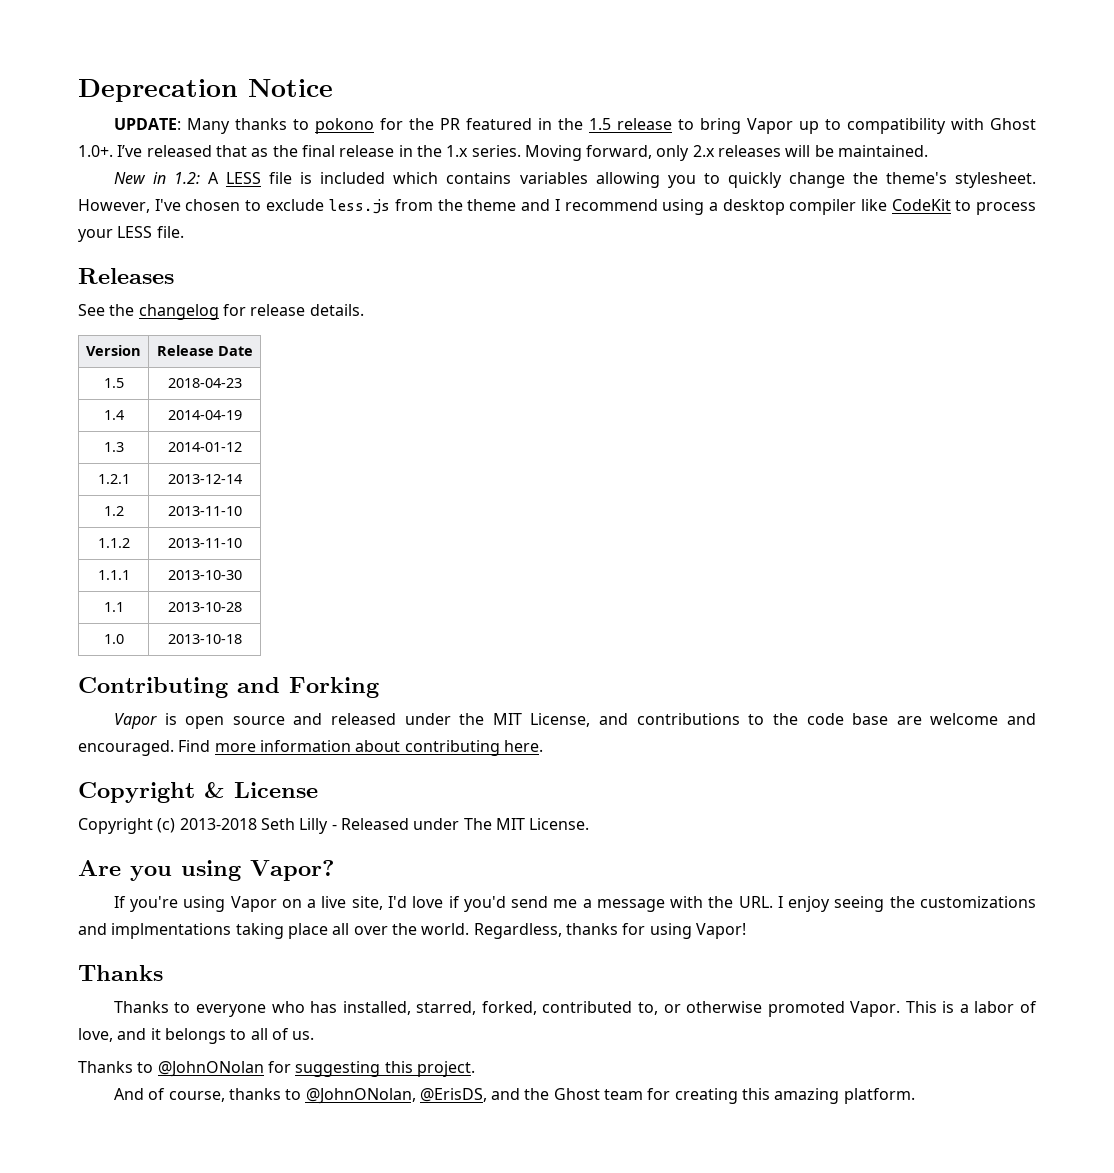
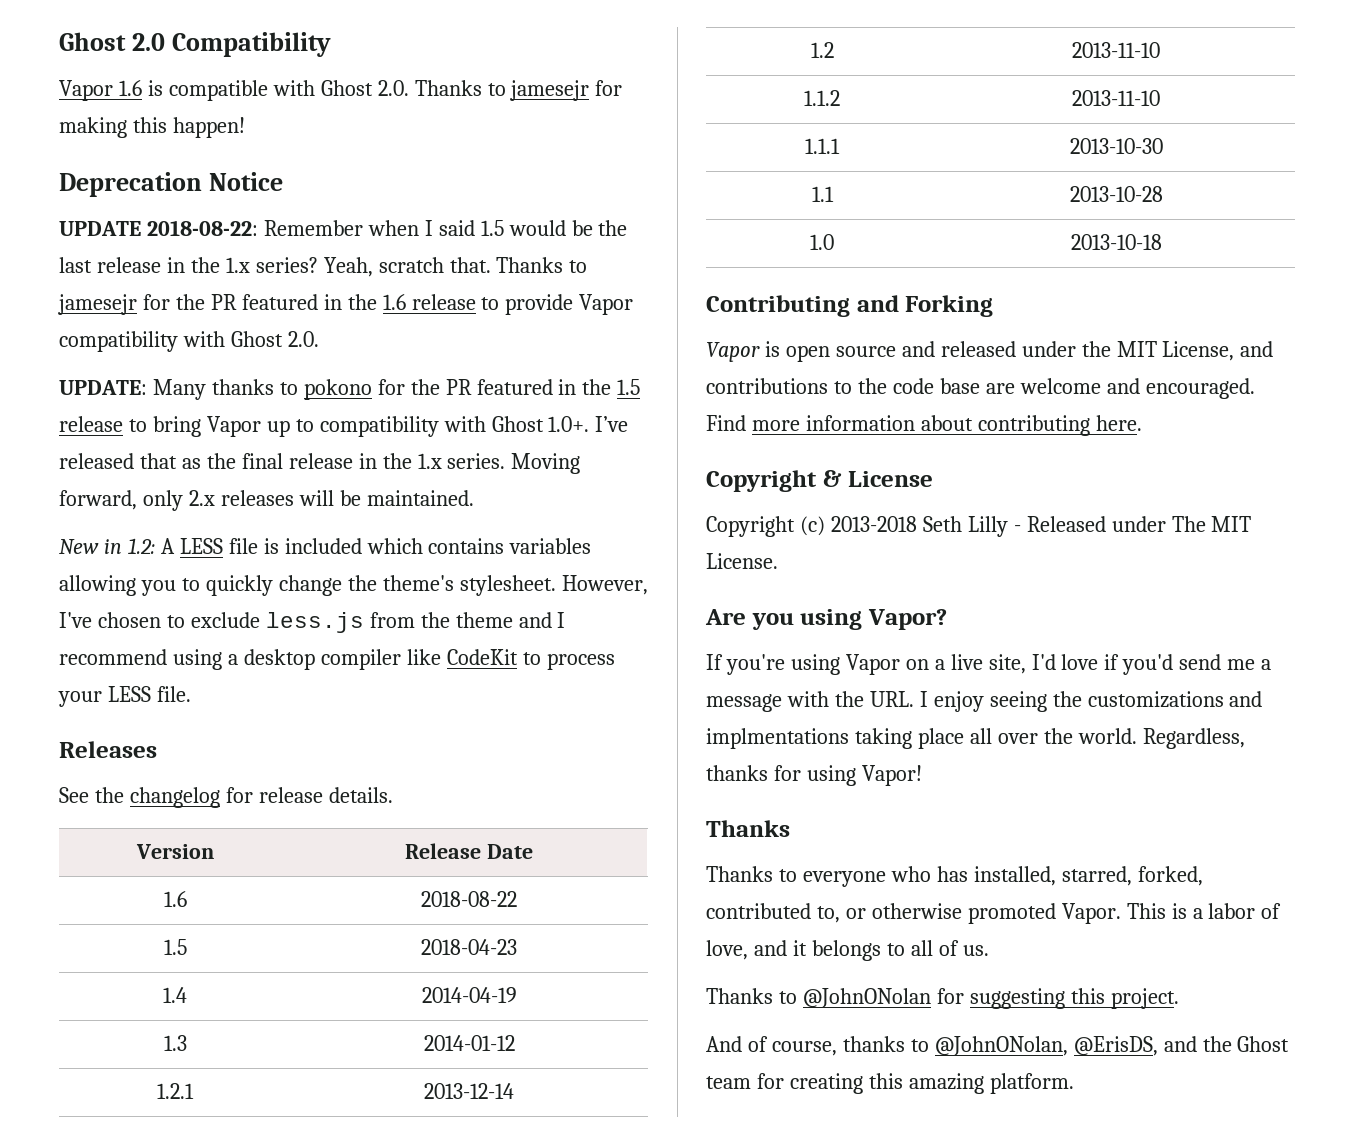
+ Ghost 2.0 Compatibility
+ Vapor 1.6 is compatible with Ghost 2.0. Thanks to jamesejr for making this happen!
  Deprecation Notice
+ UPDATE 2018-08-22: Remember when I said 1.5 would be the last release in the 1.x series? Yeah, scratch that. Thanks to jamesejr for the PR featured in the 1.6 release to provide Vapor compatibility with Ghost 2.0.
+ 1.6 | 2018-08-22

